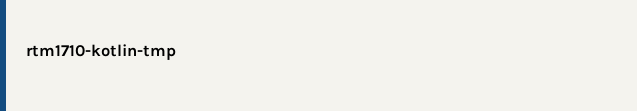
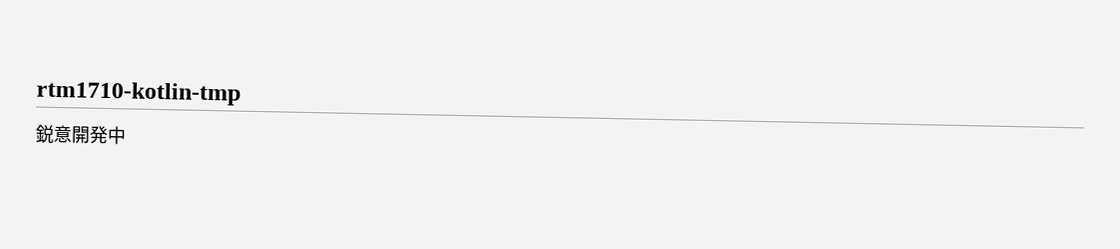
+ 鋭意開発中

